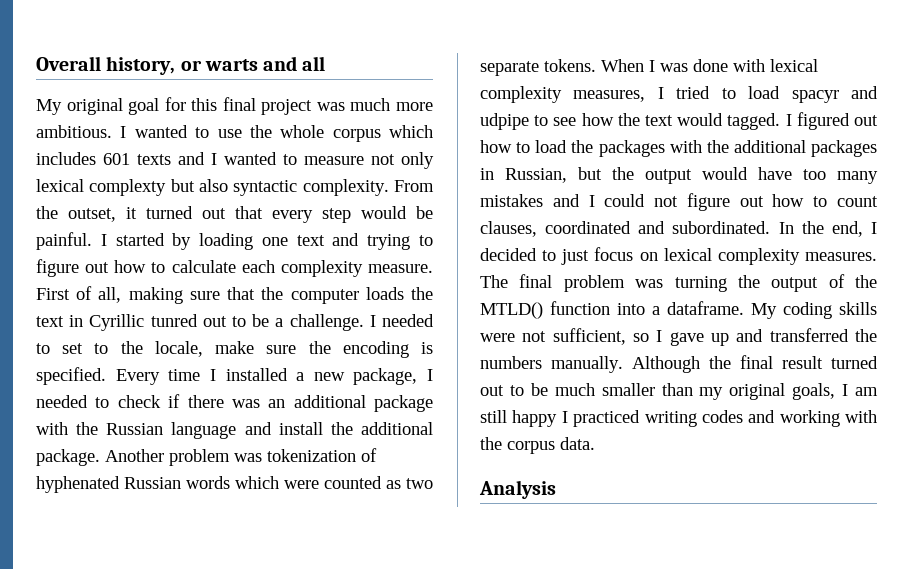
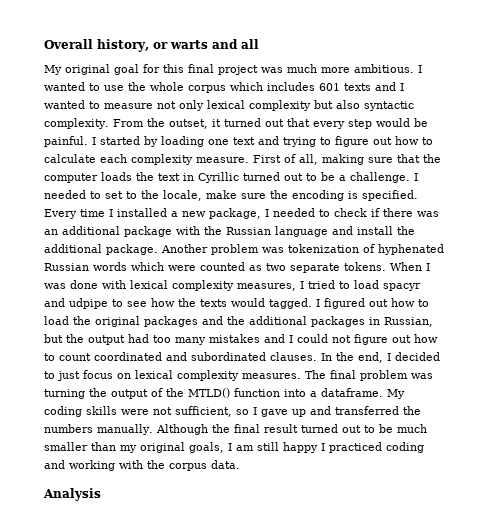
- I wanted to use the whole corpus which includes 601 texts and I wanted to measure not only lexical complexty but also syntactic complexity.
+ I wanted to use the whole corpus which includes 601 texts and I wanted to measure not only lexical complexity but also syntactic complexity.
- First of all, making sure that the computer loads the text in Cyrillic tunred out to be a challenge.
+ First of all, making sure that the computer loads the text in Cyrillic turned out to be a challenge.
- When I was done with lexical complexity measures, I tried to load spacyr and udpipe to see how the text would tagged.
+ When I was done with lexical complexity measures, I tried to load spacyr and udpipe to see how the texts would tagged.
- I figured out how to load the packages with the additional packages in Russian, but the output would have too many mistakes and I could not figure out how to count clauses, coordinated and subordinated.
+ I figured out how to load the original packages and the additional packages in Russian, but the output had too many mistakes and I could not figure out how to count coordinated and subordinated clauses.
- Although the final result turned out to be much smaller than my original goals, I am still happy I practiced writing codes and working with the corpus data.
+ Although the final result turned out to be much smaller than my original goals, I am still happy I practiced coding and working with the corpus data.

